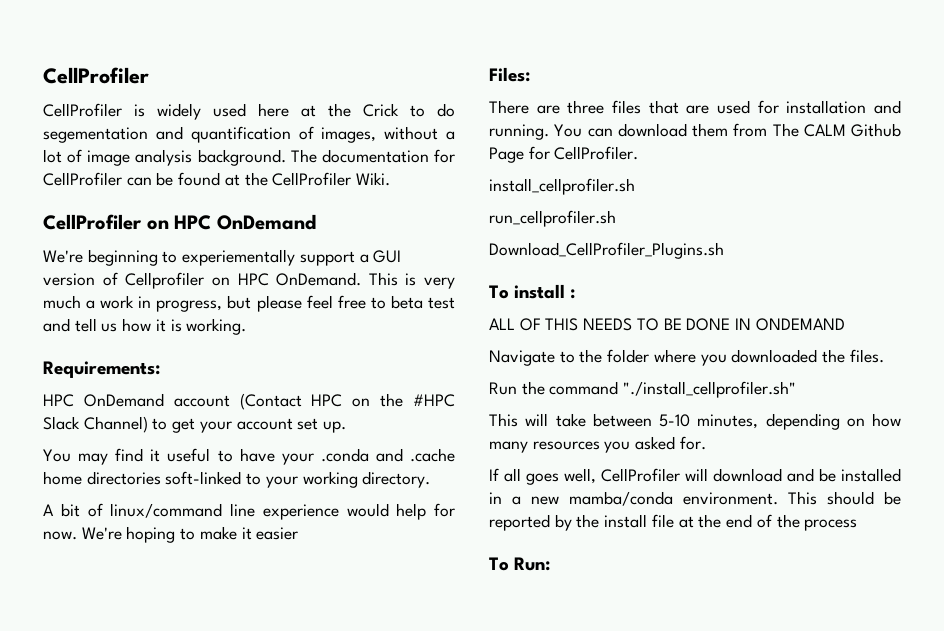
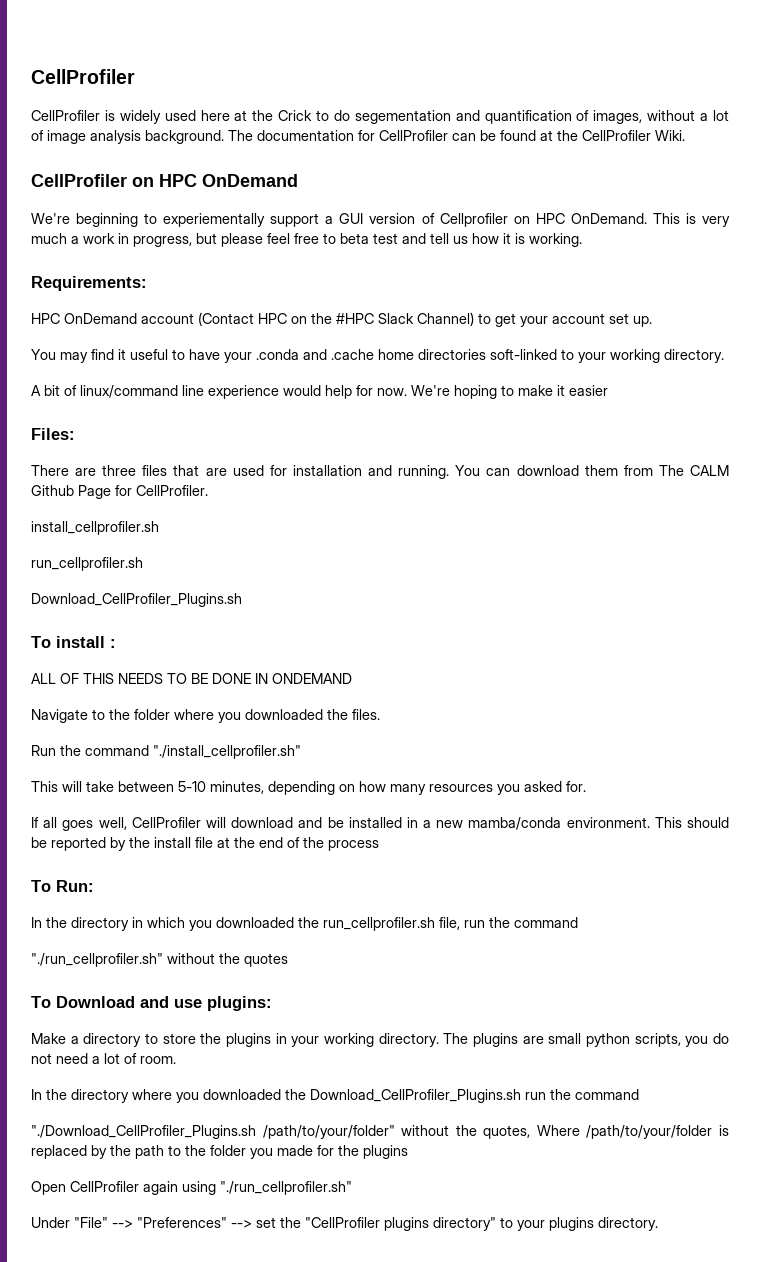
+ In the directory in which you downloaded the run_cellprofiler.sh file, run the command
+ "./run_cellprofiler.sh" without the quotes
+ To Download and use plugins:
+ Make a directory to store the plugins in your working directory. The plugins are small python scripts, you do not need a lot of room.
+ In the directory where you downloaded the Download_CellProfiler_Plugins.sh run the command
+ "./Download_CellProfiler_Plugins.sh /path/to/your/folder" without the quotes, Where /path/to/your/folder is replaced by the path to the folder you made for the plugins
+ Open CellProfiler again using "./run_cellprofiler.sh"
+ Under "File" --> "Preferences" --> set the "CellProfiler plugins directory" to your plugins directory.

